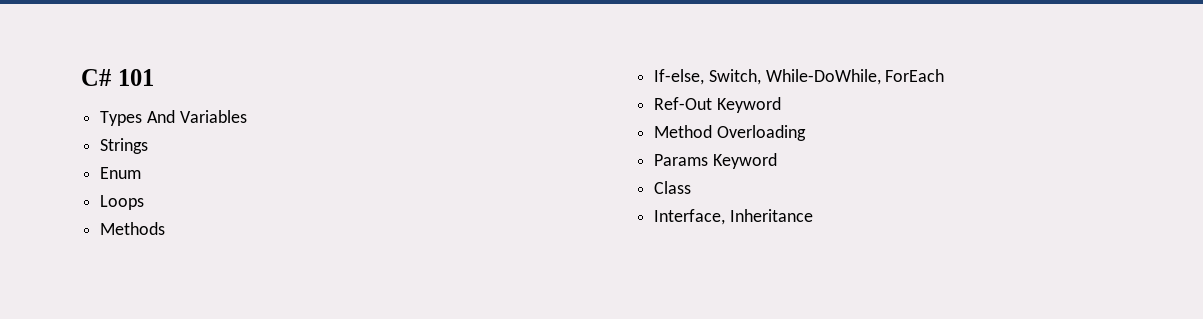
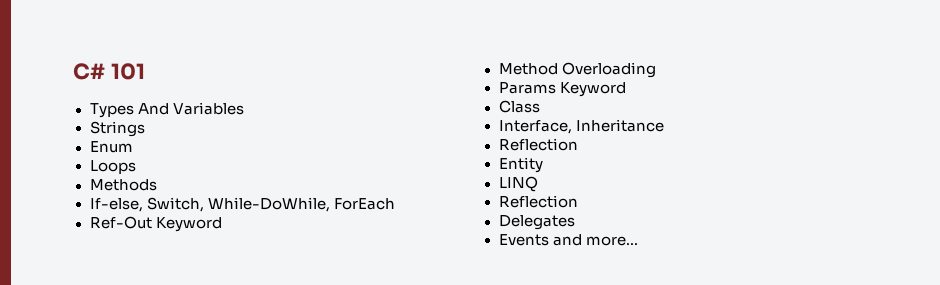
  Interface, Inheritance
+ Reflection
+ Entity
+ LINQ
+ Reflection
+ Delegates
+ Events and more...

